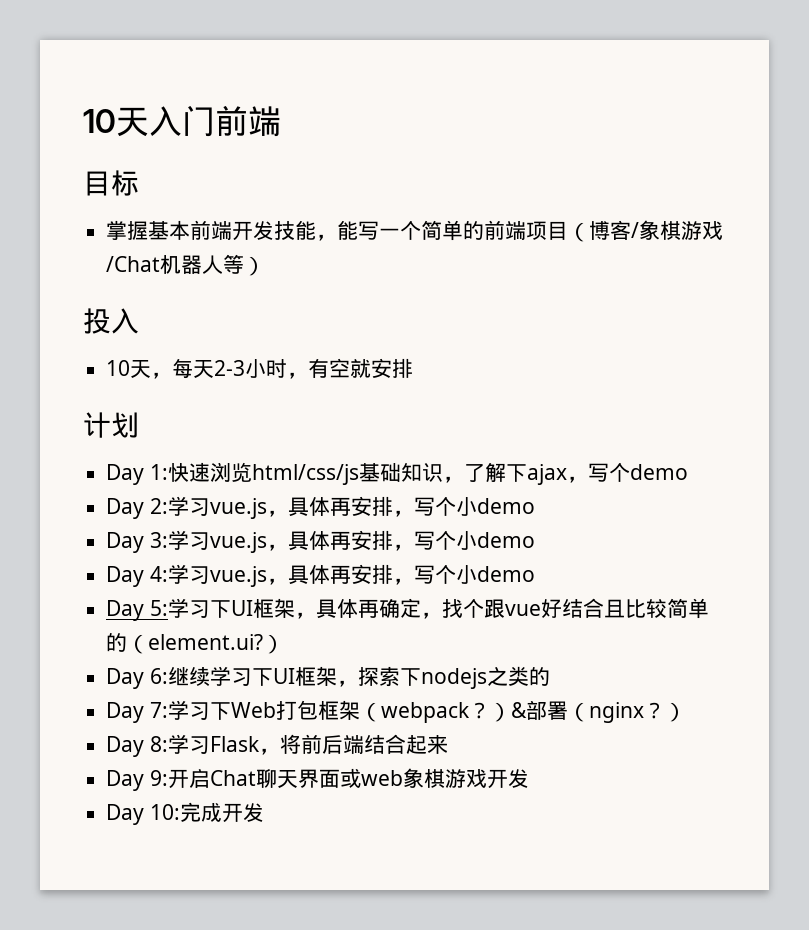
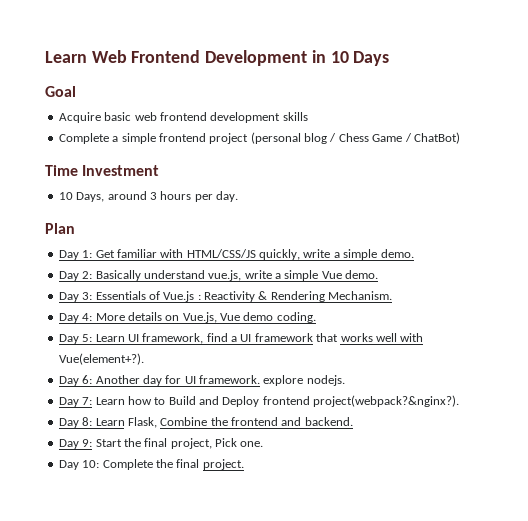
- 10天入门前端
- 目标
- 掌握基本前端开发技能，能写一个简单的前端项目（博客/象棋游戏/Chat机器人等）
- 投入
- 10天，每天2-3小时，有空就安排
- 计划
- Day 1:快速浏览html/css/js基础知识，了解下ajax，写个demo
- Day 2:学习vue.js，具体再安排，写个小demo
- Day 3:学习vue.js，具体再安排，写个小demo
- Day 4:学习vue.js，具体再安排，写个小demo
+ Learn Web Frontend Development in 10 Days
+ Goal
+ Acquire basic web frontend development skills
+ Complete a simple frontend project (personal blog / Chess Game / ChatBot)
+ Time Investment
+ 10 Days, around 3 hours per day.
+ Plan
+ Day 1: Get familiar with HTML/CSS/JS quickly, write a simple demo.
+ Day 2: Basically understand vue.js, write a simple Vue demo.
+ Day 3: Essentials of Vue.js : Reactivity & Rendering Mechanism.
+ Day 4: More details on Vue.js, Vue demo coding.
- Day 5:学习下UI框架，具体再确定，找个跟vue好结合且比较简单的（element.ui?）
- Day 6:继续学习下UI框架，探索下nodejs之类的
- Day 7:学习下Web打包框架（webpack？）&部署（nginx？）
- Day 8:学习Flask，将前后端结合起来
- Day 9:开启Chat聊天界面或web象棋游戏开发
- Day 10:完成开发
+ Day 5: Learn UI framework, find a UI framework that works well with Vue(element+?).
+ Day 6: Another day for UI framework. explore nodejs.
+ Day 7: Learn how to Build and Deploy frontend project(webpack?&nginx?).
+ Day 8: Learn Flask, Combine the frontend and backend.
+ Day 9: Start the final project, Pick one.
+ Day 10: Complete the final project.

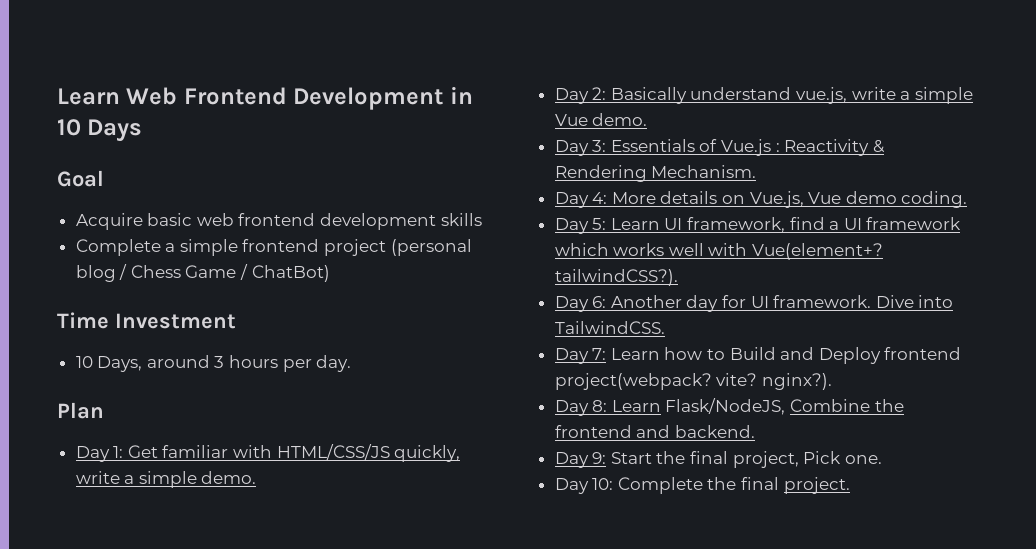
- Day 5: Learn UI framework, find a UI framework that works well with Vue(element+?).
+ Day 5: Learn UI framework, find a UI framework which works well with Vue(element+? tailwindCSS?).
- Day 6: Another day for UI framework. explore nodejs.
+ Day 6: Another day for UI framework. Dive into TailwindCSS.
- Day 7: Learn how to Build and Deploy frontend project(webpack?&nginx?).
+ Day 7: Learn how to Build and Deploy frontend project(webpack? vite? nginx?).
- Day 8: Learn Flask, Combine the frontend and backend.
+ Day 8: Learn Flask/NodeJS, Combine the frontend and backend.

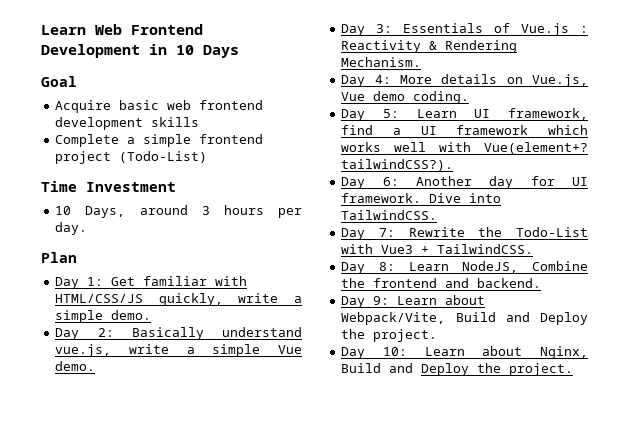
- Complete a simple frontend project (personal blog / Chess Game / ChatBot)
+ Complete a simple frontend project (Todo-List)
- Day 7: Learn how to Build and Deploy frontend project(webpack? vite? nginx?).
+ Day 7: Rewrite the Todo-List with Vue3 + TailwindCSS.
- Day 8: Learn Flask/NodeJS, Combine the frontend and backend.
+ Day 8: Learn NodeJS, Combine the frontend and backend.
- Day 9: Start the final project, Pick one.
- Day 10: Complete the final project.
+ Day 9: Learn about Webpack/Vite, Build and Deploy the project.
+ Day 10: Learn about Nginx, Build and Deploy the project.

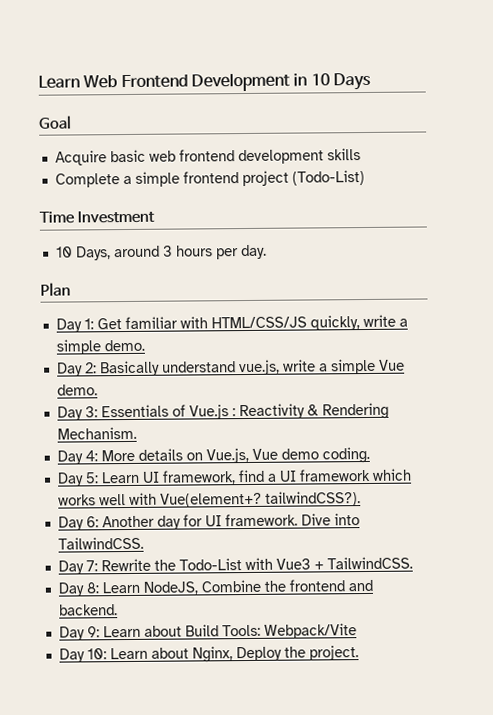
- Day 9: Learn about Webpack/Vite, Build and Deploy the project.
+ Day 9: Learn about Build Tools: Webpack/Vite
- Day 10: Learn about Nginx, Build and Deploy the project.
+ Day 10: Learn about Nginx, Deploy the project.

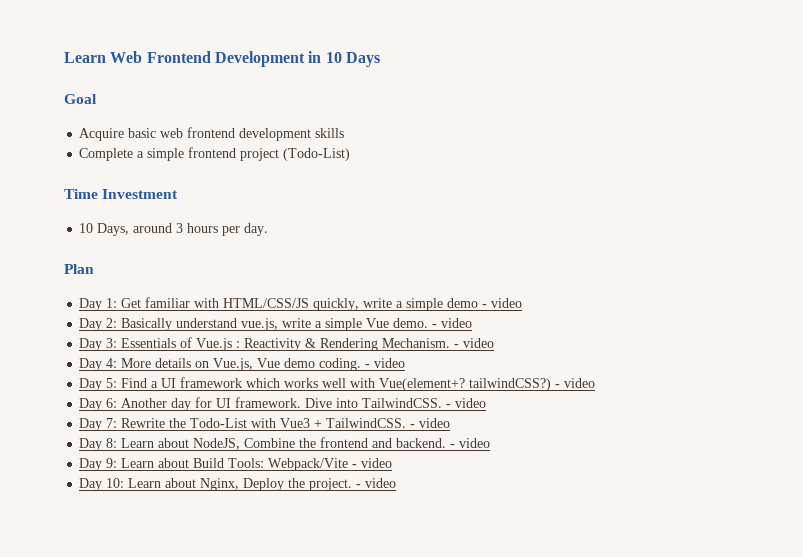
- Day 1: Get familiar with HTML/CSS/JS quickly, write a simple demo.
+ Day 1: Get familiar with HTML/CSS/JS quickly, write a simple demo - video
- Day 2: Basically understand vue.js, write a simple Vue demo.
+ Day 2: Basically understand vue.js, write a simple Vue demo. - video
- Day 3: Essentials of Vue.js : Reactivity & Rendering Mechanism.
+ Day 3: Essentials of Vue.js : Reactivity & Rendering Mechanism. - video
- Day 4: More details on Vue.js, Vue demo coding.
+ Day 4: More details on Vue.js, Vue demo coding. - video
- Day 5: Learn UI framework, find a UI framework which works well with Vue(element+? tailwindCSS?).
+ Day 5: Find a UI framework which works well with Vue(element+? tailwindCSS?) - video
- Dive into TailwindCSS.
+ Dive into TailwindCSS. - video
- Day 7: Rewrite the Todo-List with Vue3 + TailwindCSS.
+ Day 7: Rewrite the Todo-List with Vue3 + TailwindCSS. - video
- Day 8: Learn NodeJS, Combine the frontend and backend.
+ Day 8: Learn about NodeJS, Combine the frontend and backend. - video
- Day 9: Learn about Build Tools: Webpack/Vite
+ Day 9: Learn about Build Tools: Webpack/Vite - video
- Day 10: Learn about Nginx, Deploy the project.
+ Day 10: Learn about Nginx, Deploy the project. - video

